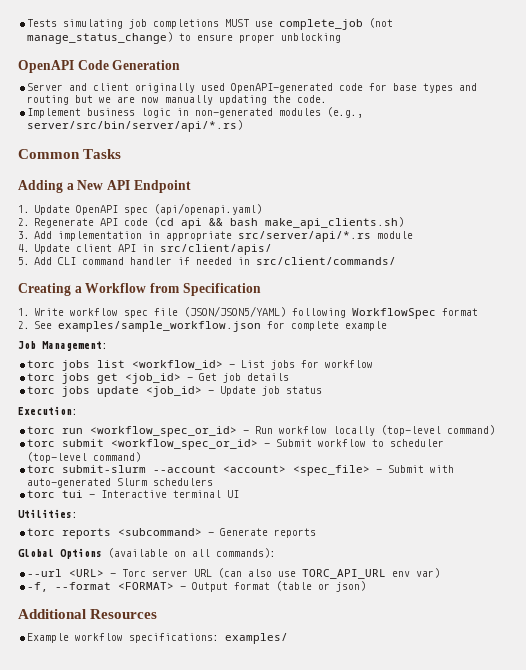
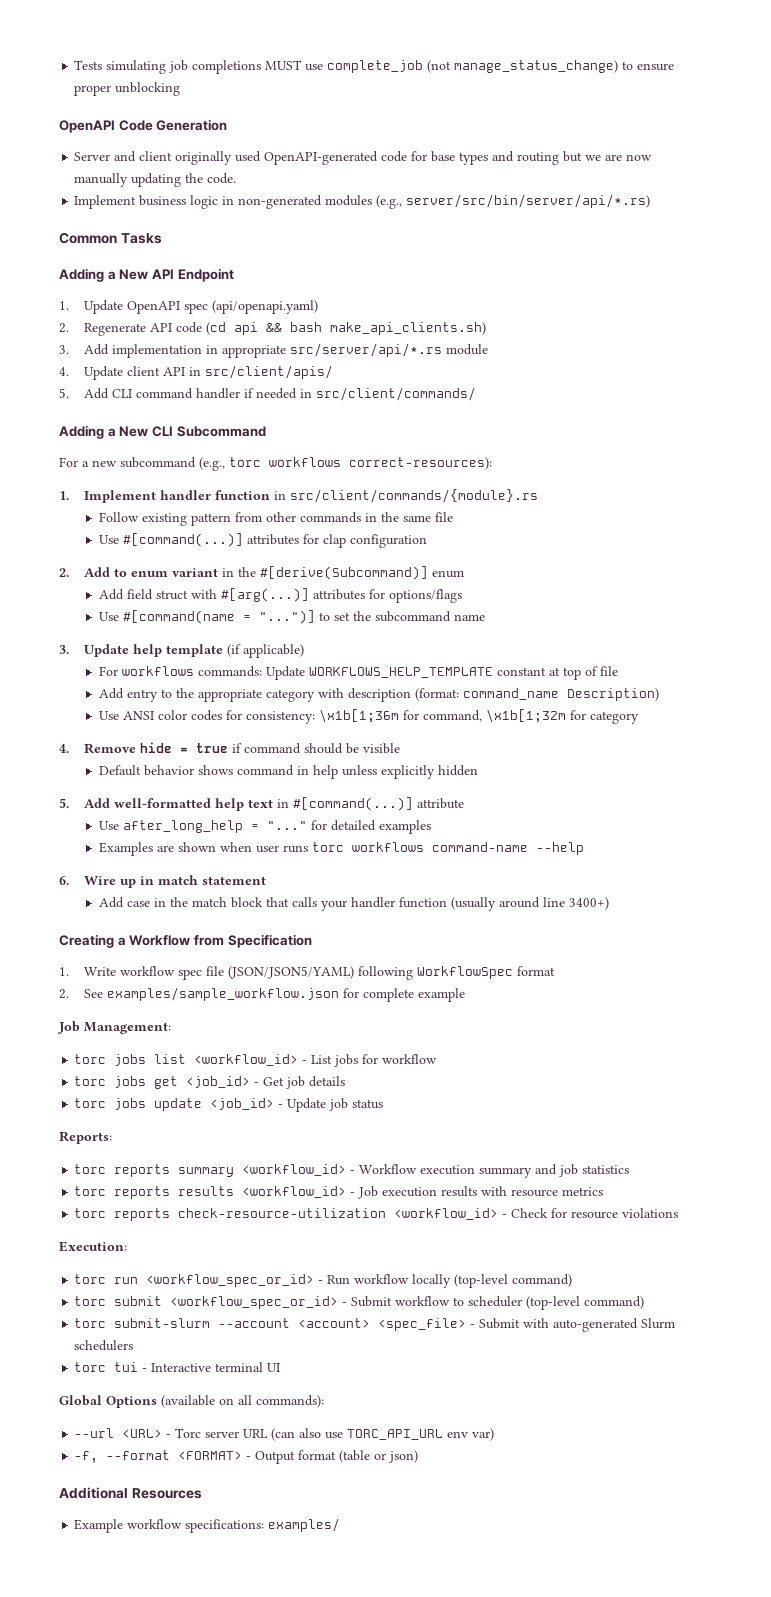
+ Adding a New CLI Subcommand
+ For a new subcommand (e.g., torc workflows correct-resources):
+ 1. Implement handler function in src/client/commands/{module}.rs
+ Follow existing pattern from other commands in the same file
+ Use #[command(...)] attributes for clap configuration
+ 2. Add to enum variant in the #[derive(Subcommand)] enum
+ Add field struct with #[arg(...)] attributes for options/flags
+ Use #[command(name = "...")] to set the subcommand name
+ 3. Update help template (if applicable)
+ For workflows commands: Update WORKFLOWS_HELP_TEMPLATE constant at top of file
+ Add entry to the appropriate category with description (format: command_name Description)
+ Use ANSI color codes for consistency: \x1b[1;36m for command, \x1b[1;32m for category
+ 4. Remove hide = true if command should be visible
+ Default behavior shows command in help unless explicitly hidden
+ 5. Add well-formatted help text in #[command(...)] attribute
+ Use after_long_help = "..." for detailed examples
+ Examples are shown when user runs torc workflows command-name --help
+ 6. Wire up in match statement
+ Add case in the match block that calls your handler function (usually around line 3400+)
+ Reports:
+ torc reports summary <workflow_id> - Workflow execution summary and job statistics
+ torc reports results <workflow_id> - Job execution results with resource metrics
+ torc reports check-resource-utilization <workflow_id> - Check for resource violations
- Utilities:
- torc reports <subcommand> - Generate reports

